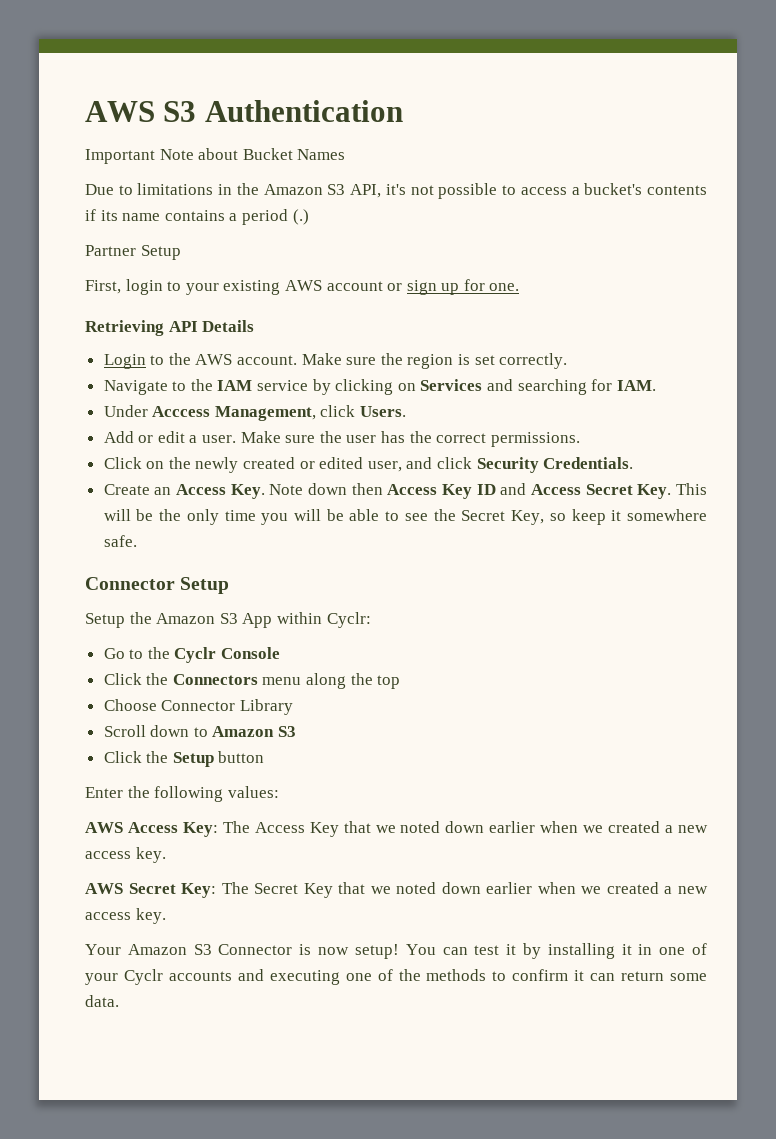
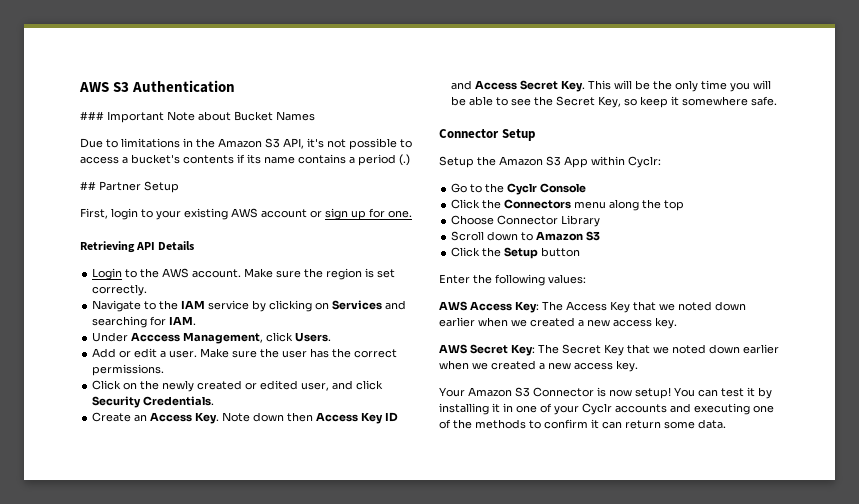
- Important Note about Bucket Names
+ ### Important Note about Bucket Names
- Partner Setup
+ ## Partner Setup

